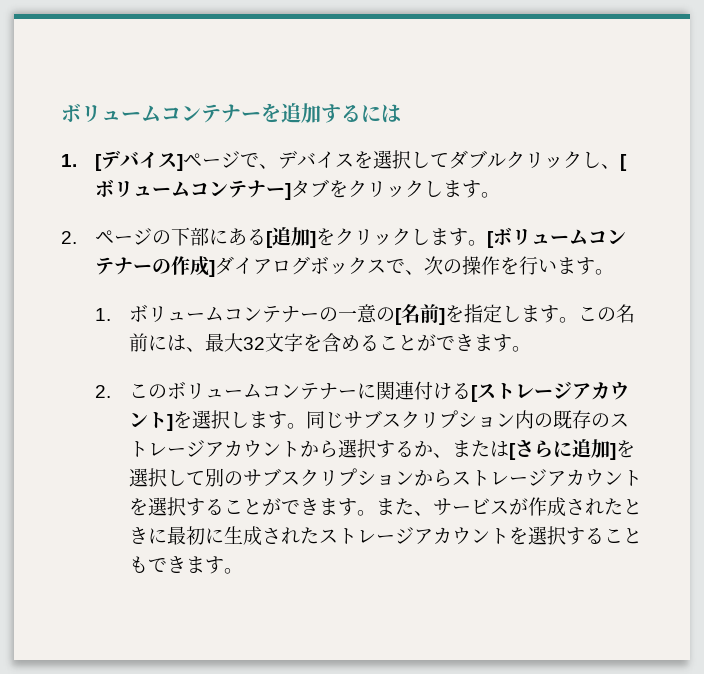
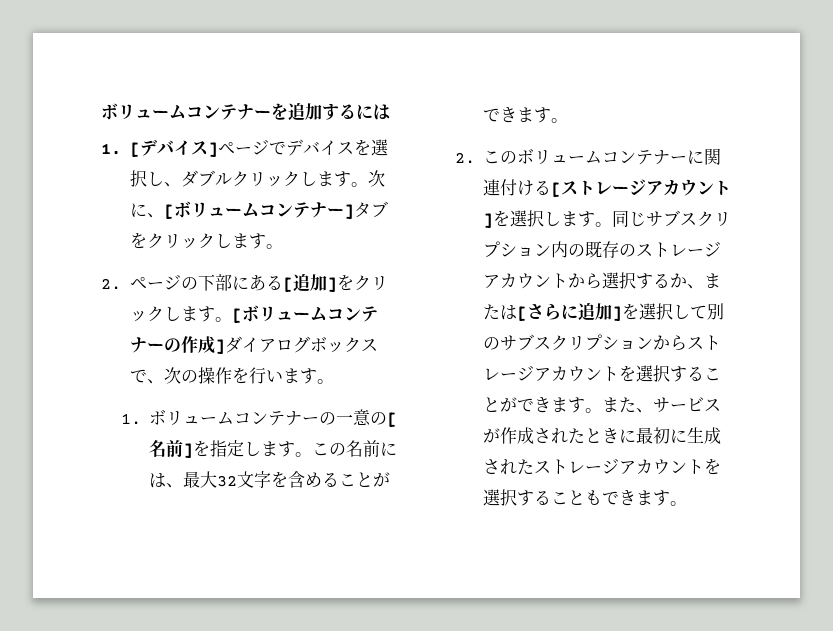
- 1. [デバイス]ページで、デバイスを選択してダブルクリックし、[ボリュームコンテナー]タブをクリックします。
+ 1. [デバイス]ページでデバイスを選択し、ダブルクリックします。次に、[ボリュームコンテナー]タブをクリックします。

